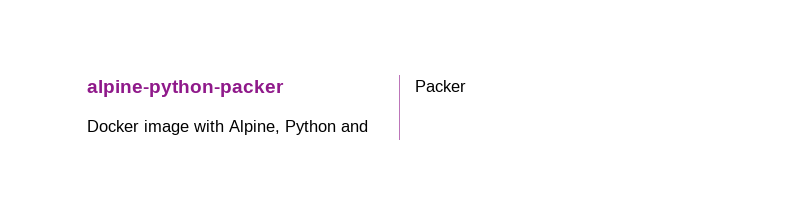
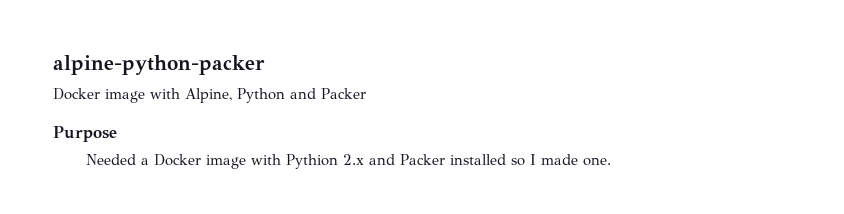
+ Purpose
+ Needed a Docker image with Pythion 2.x and Packer installed so I made one.

